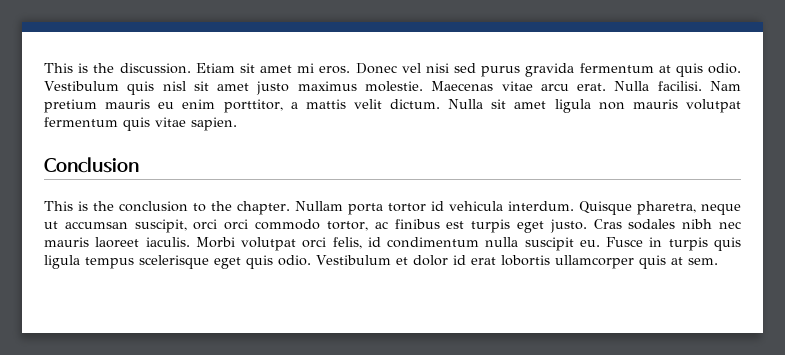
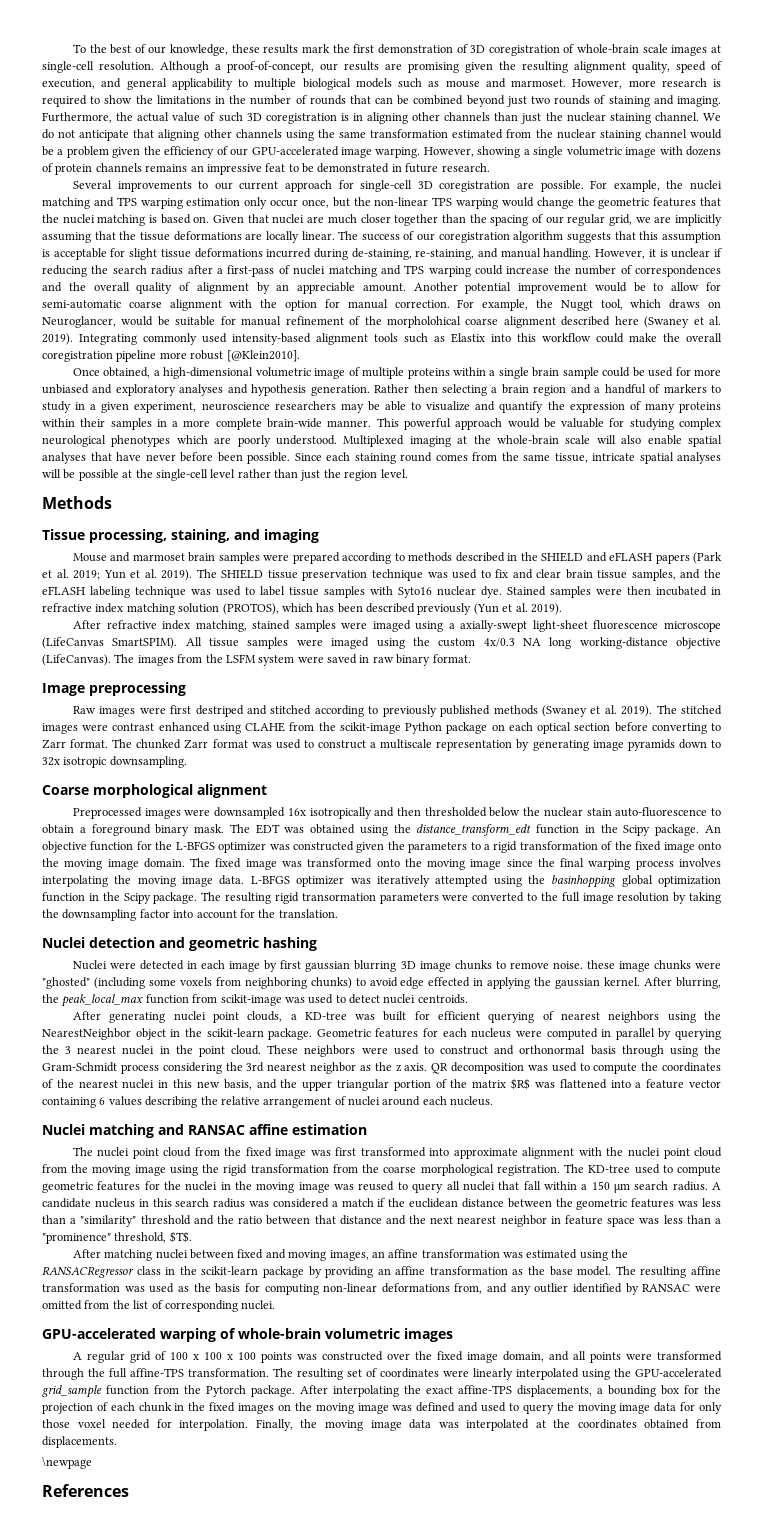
- This is the discussion. Etiam sit amet mi eros. Donec vel nisi sed purus gravida fermentum at quis odio. Vestibulum quis nisl sit amet justo maximus molestie. Maecenas vitae arcu erat. Nulla facilisi. Nam pretium mauris eu enim porttitor, a mattis velit dictum. Nulla sit amet ligula non mauris volutpat fermentum quis vitae sapien.
- Conclusion
- This is the conclusion to the chapter. Nullam porta tortor id vehicula interdum. Quisque pharetra, neque ut accumsan suscipit, orci orci commodo tortor, ac finibus est turpis eget justo. Cras sodales nibh nec mauris laoreet iaculis. Morbi volutpat orci felis, id condimentum nulla suscipit eu. Fusce in turpis quis ligula tempus scelerisque eget quis odio. Vestibulum et dolor id erat lobortis ullamcorper quis at sem.
+ To the best of our knowledge, these results mark the first demonstration of 3D coregistration of whole-brain scale images at single-cell resolution. Although a proof-of-concept, our results are promising given the resulting alignment quality, speed of execution, and general applicability to multiple biological models such as mouse and marmoset. However, more research is required to show the limitations in the number of rounds that can be combined beyond just two rounds of staining and imaging. Furthermore, the actual value of such 3D coregistration is in aligning other channels than just the nuclear staining channel. We do not anticipate that aligning other channels using the same transformation estimated from the nuclear staining channel would be a problem given the efficiency of our GPU-accelerated image warping. However, showing a single volumetric image with dozens of protein channels remains an impressive feat to be demonstrated in future research.
+ Several improvements to our current approach for single-cell 3D coregistration are possible. For example, the nuclei matching and TPS warping estimation only occur once, but the non-linear TPS warping would change the geometric features that the nuclei matching is based on. Given that nuclei are much closer together than the spacing of our regular grid, we are implicitly assuming that the tissue deformations are locally linear. The success of our coregistration algorithm suggests that this assumption is acceptable for slight tissue deformations incurred during de-staining, re-staining, and manual handling. However, it is unclear if reducing the search radius after a first-pass of nuclei matching and TPS warping could increase the number of correspondences and the overall quality of alignment by an appreciable amount. Another potential improvement would be to allow for semi-automatic coarse alignment with the option for manual correction. For example, the Nuggt tool, which draws on Neuroglancer, would be suitable for manual refinement of the morpholohical coarse alignment described here (Swaney et al. 2019). Integrating commonly used intensity-based alignment tools such as Elastix into this workflow could make the overall coregistration pipeline more robust [@Klein2010].
+ Once obtained, a high-dimensional volumetric image of multiple proteins within a single brain sample could be used for more unbiased and exploratory analyses and hypothesis generation. Rather then selecting a brain region and a handful of markers to study in a given experiment, neuroscience researchers may be able to visualize and quantify the expression of many proteins within their samples in a more complete brain-wide manner. This powerful approach would be valuable for studying complex neurological phenotypes which are poorly understood. Multiplexed imaging at the whole-brain scale will also enable spatial analyses that have never before been possible. Since each staining round comes from the same tissue, intricate spatial analyses will be possible at the single-cell level rather than just the region level.
+ Methods
+ Tissue processing, staining, and imaging
+ Mouse and marmoset brain samples were prepared according to methods described in the SHIELD and eFLASH papers (Park et al. 2019; Yun et al. 2019). The SHIELD tissue preservation technique was used to fix and clear brain tissue samples, and the eFLASH labeling technique was used to label tissue samples with Syto16 nuclear dye. Stained samples were then incubated in refractive index matching solution (PROTOS), which has been described previously (Yun et al. 2019).
+ After refractive index matching, stained samples were imaged using a axially-swept light-sheet fluorescence microscope (LifeCanvas SmartSPIM). All tissue samples were imaged using the custom 4x/0.3 NA long working-distance objective (LifeCanvas). The images from the LSFM system were saved in raw binary format.
+ Image preprocessing
+ Raw images were first destriped and stitched according to previously published methods (Swaney et al. 2019). The stitched images were contrast enhanced using CLAHE from the scikit-image Python package on each optical section before converting to Zarr format. The chunked Zarr format was used to construct a multiscale representation by generating image pyramids down to 32x isotropic downsampling.
+ Coarse morphological alignment
+ Preprocessed images were downsampled 16x isotropically and then thresholded below the nuclear stain auto-fluorescence to obtain a foreground binary mask. The EDT was obtained using the distance_transform_edt function in the Scipy package. An objective function for the L-BFGS optimizer was constructed given the parameters to a rigid transformation of the fixed image onto the moving image domain. The fixed image was transformed onto the moving image since the final warping process involves interpolating the moving image data. L-BFGS optimizer was iteratively attempted using the basinhopping global optimization function in the Scipy package. The resulting rigid transormation parameters were converted to the full image resolution by taking the downsampling factor into account for the translation.
+ Nuclei detection and geometric hashing
+ Nuclei were detected in each image by first gaussian blurring 3D image chunks to remove noise. these image chunks were "ghosted" (including some voxels from neighboring chunks) to avoid edge effected in applying the gaussian kernel. After blurring, the peak_local_max function from scikit-image was used to detect nuclei centroids.
+ After generating nuclei point clouds, a KD-tree was built for efficient querying of nearest neighbors using the NearestNeighbor object in the scikit-learn package. Geometric features for each nucleus were computed in parallel by querying the 3 nearest nuclei in the point cloud. These neighbors were used to construct and orthonormal basis through using the Gram-Schmidt process considering the 3rd nearest neighbor as the z axis. QR decomposition was used to compute the coordinates of the nearest nuclei in this new basis, and the upper triangular portion of the matrix $R$ was flattened into a feature vector containing 6 values describing the relative arrangement of nuclei around each nucleus.
+ Nuclei matching and RANSAC affine estimation
+ The nuclei point cloud from the fixed image was first transformed into approximate alignment with the nuclei point cloud from the moving image using the rigid transformation from the coarse morphological registration. The KD-tree used to compute geometric features for the nuclei in the moving image was reused to query all nuclei that fall within a 150 µm search radius. A candidate nucleus in this search radius was considered a match if the euclidean distance between the geometric features was less than a "similarity" threshold and the ratio between that distance and the next nearest neighbor in feature space was less than a "prominence" threshold, $T$.
+ After matching nuclei between fixed and moving images, an affine transformation was estimated using the RANSACRegressor class in the scikit-learn package by providing an affine transformation as the base model. The resulting affine transformation was used as the basis for computing non-linear deformations from, and any outlier identified by RANSAC were omitted from the list of corresponding nuclei.
+ GPU-accelerated warping of whole-brain volumetric images
+ A regular grid of 100 x 100 x 100 points was constructed over the fixed image domain, and all points were transformed through the full affine-TPS transformation. The resulting set of coordinates were linearly interpolated using the GPU-accelerated grid_sample function from the Pytorch package. After interpolating the exact affine-TPS displacements, a bounding box for the projection of each chunk in the fixed images on the moving image was defined and used to query the moving image data for only those voxel needed for interpolation. Finally, the moving image data was interpolated at the coordinates obtained from displacements.
+ \newpage
+ References

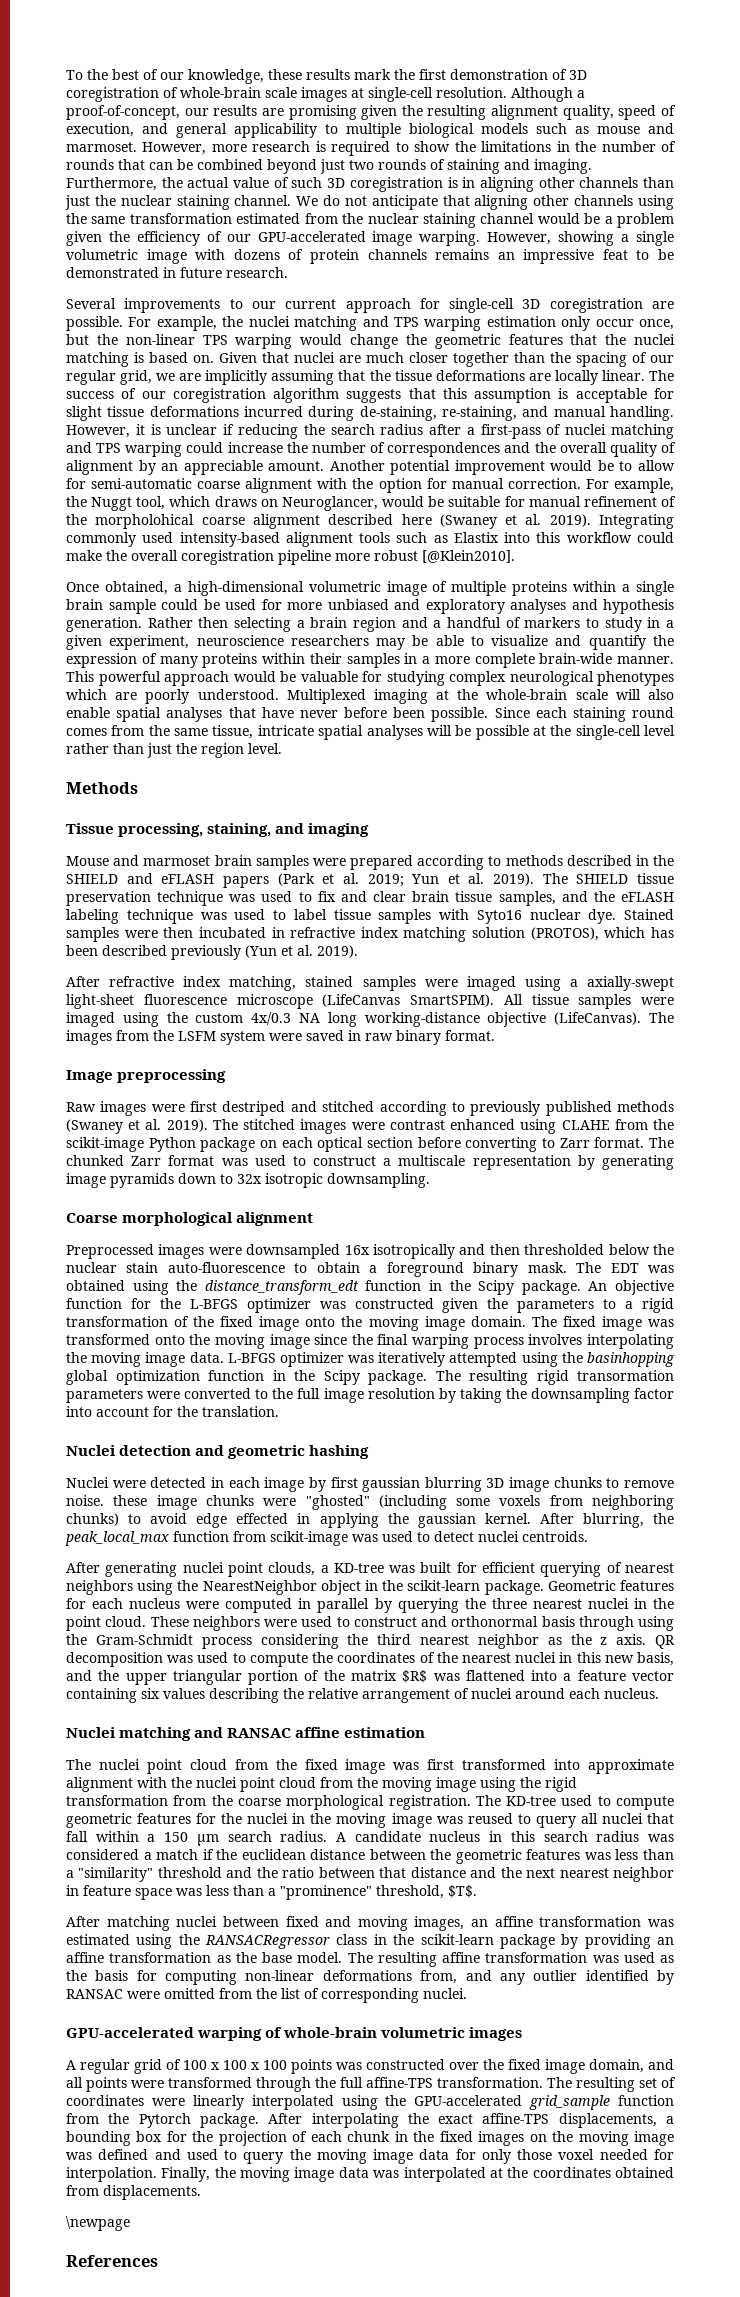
- Geometric features for each nucleus were computed in parallel by querying the 3 nearest nuclei in the point cloud.
+ Geometric features for each nucleus were computed in parallel by querying the three nearest nuclei in the point cloud.
- These neighbors were used to construct and orthonormal basis through using the Gram-Schmidt process considering the 3rd nearest neighbor as the z axis.
+ These neighbors were used to construct and orthonormal basis through using the Gram-Schmidt process considering the third nearest neighbor as the z axis.
- QR decomposition was used to compute the coordinates of the nearest nuclei in this new basis, and the upper triangular portion of the matrix $R$ was flattened into a feature vector containing 6 values describing the relative arrangement of nuclei around each nucleus.
+ QR decomposition was used to compute the coordinates of the nearest nuclei in this new basis, and the upper triangular portion of the matrix $R$ was flattened into a feature vector containing six values describing the relative arrangement of nuclei around each nucleus.

